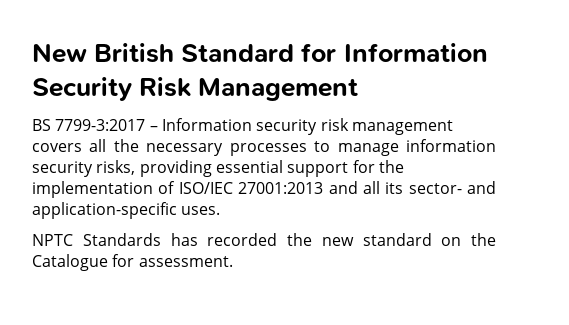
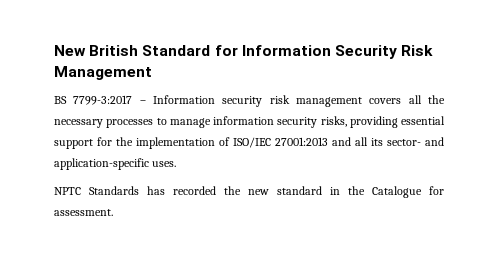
- NPTC Standards has recorded the new standard on the Catalogue for assessment.
+ NPTC Standards has recorded the new standard in the Catalogue for assessment.

